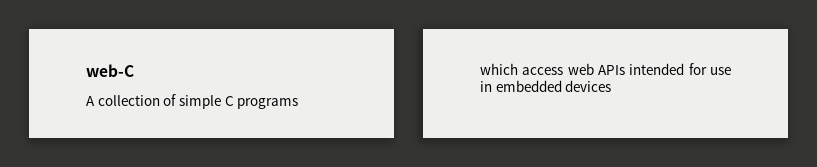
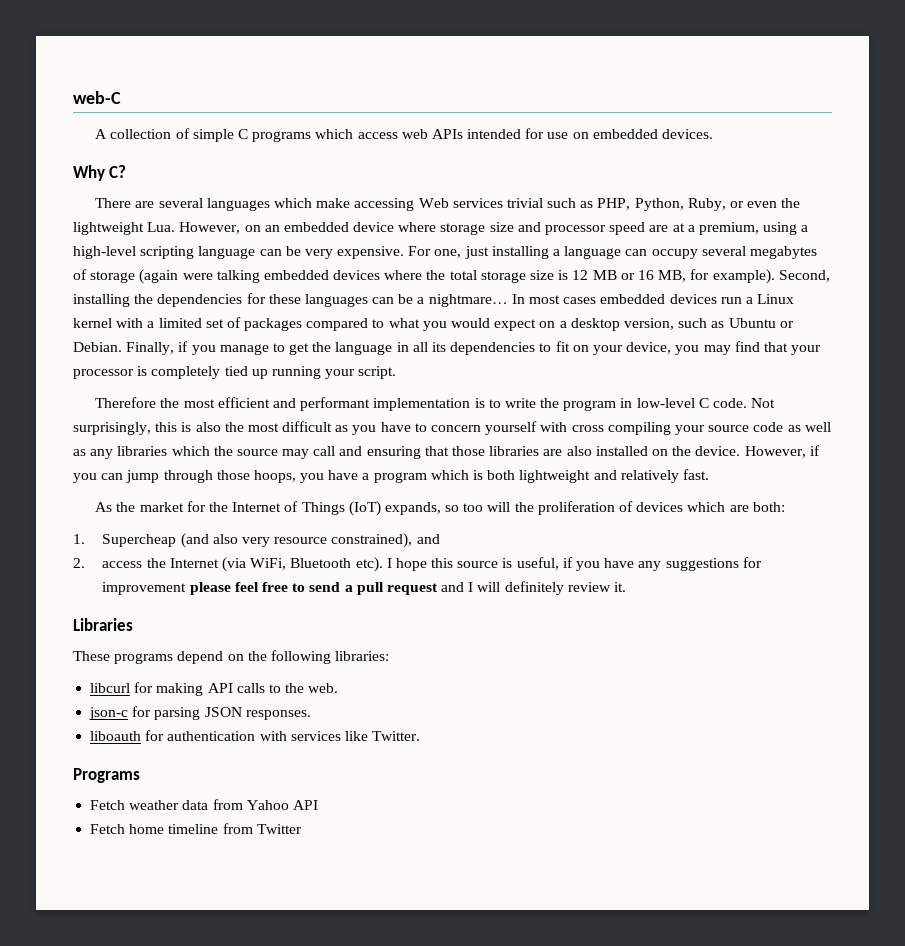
- A collection of simple C programs which access web APIs intended for use in embedded devices
+ A collection of simple C programs which access web APIs intended for use on embedded devices.
+ Why C?
+ There are several languages which make accessing Web services trivial such as PHP, Python, Ruby, or even the lightweight Lua. However, on an embedded device where storage size and processor speed are at a premium, using a high-level scripting language can be very expensive. For one, just installing a language can occupy several megabytes of storage (again were talking embedded devices where the total storage size is 12 MB or 16 MB, for example). Second, installing the dependencies for these languages can be a nightmare… In most cases embedded devices run a Linux kernel with a limited set of packages compared to what you would expect on a desktop version, such as Ubuntu or Debian. Finally, if you manage to get the language in all its dependencies to fit on your device, you may find that your processor is completely tied up running your script.
+ Therefore the most efficient and performant implementation is to write the program in low-level C code. Not surprisingly, this is also the most difficult as you have to concern yourself with cross compiling your source code as well as any libraries which the source may call and ensuring that those libraries are also installed on the device. However, if you can jump through those hoops, you have a program which is both lightweight and relatively fast.
+ As the market for the Internet of Things (IoT) expands, so too will the proliferation of devices which are both:
+ 1. Supercheap (and also very resource constrained), and
+ 2. access the Internet (via WiFi, Bluetooth etc). I hope this source is useful, if you have any suggestions for improvement please feel free to send a pull request and I will definitely review it.
+ Libraries
+ These programs depend on the following libraries:
+ libcurl for making API calls to the web.
+ json-c for parsing JSON responses.
+ liboauth for authentication with services like Twitter.
+ Programs
+ Fetch weather data from Yahoo API
+ Fetch home timeline from Twitter

